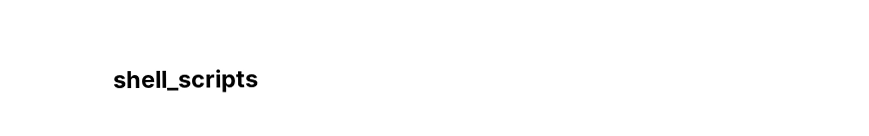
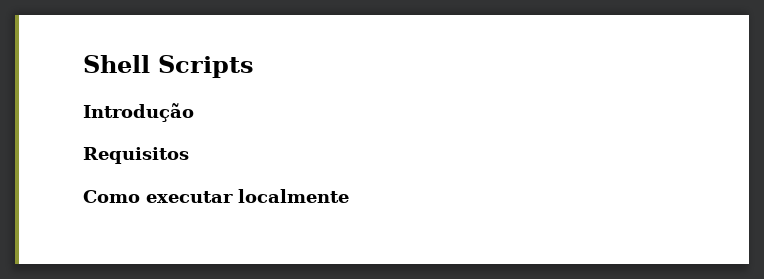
- shell_scripts
+ Shell Scripts
+ Introdução
+ Requisitos
+ Como executar localmente

